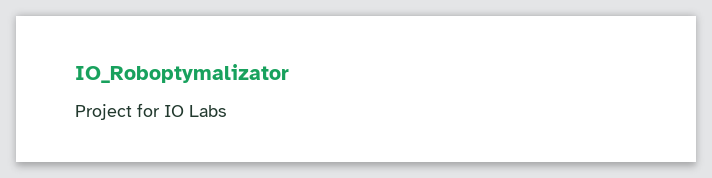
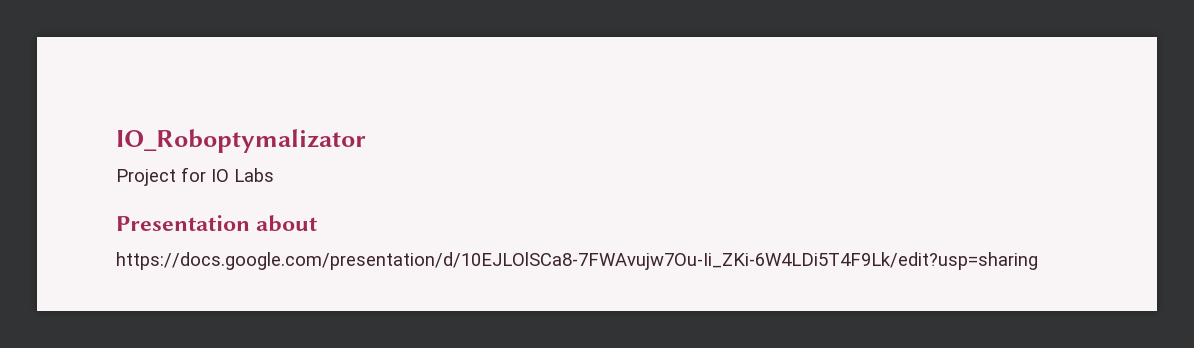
+ Presentation about
+ https://docs.google.com/presentation/d/10EJLOlSCa8-7FWAvujw7Ou-Ii_ZKi-6W4LDi5T4F9Lk/edit?usp=sharing

